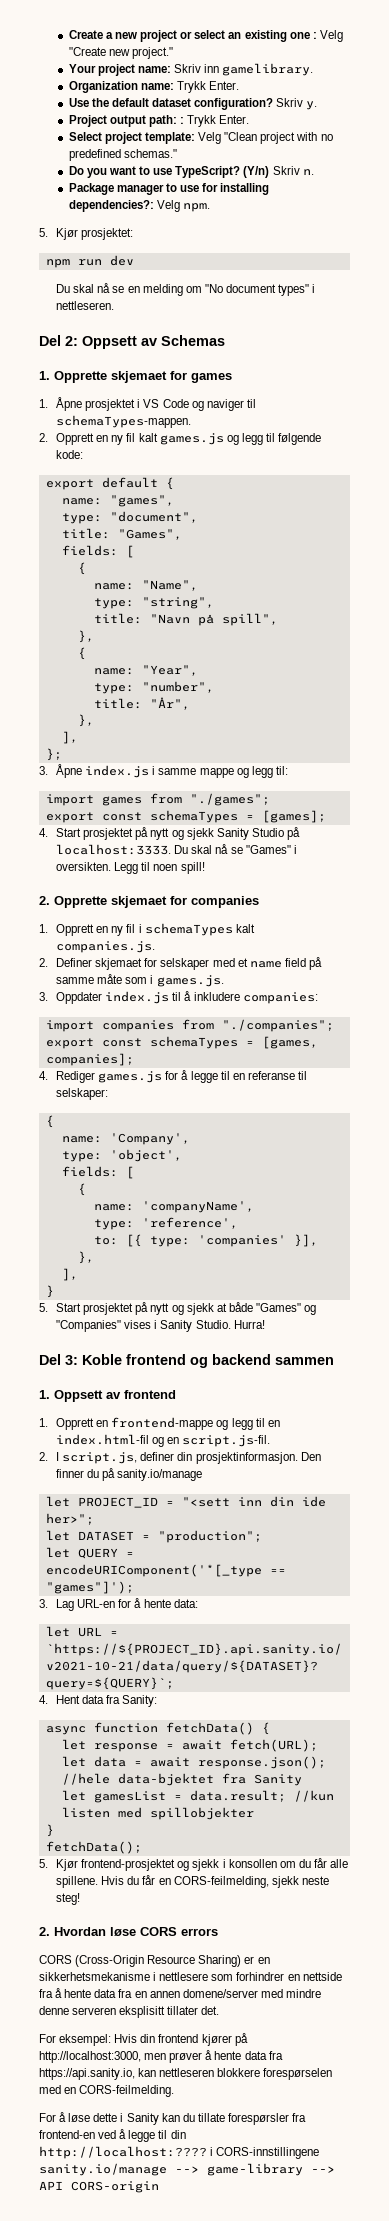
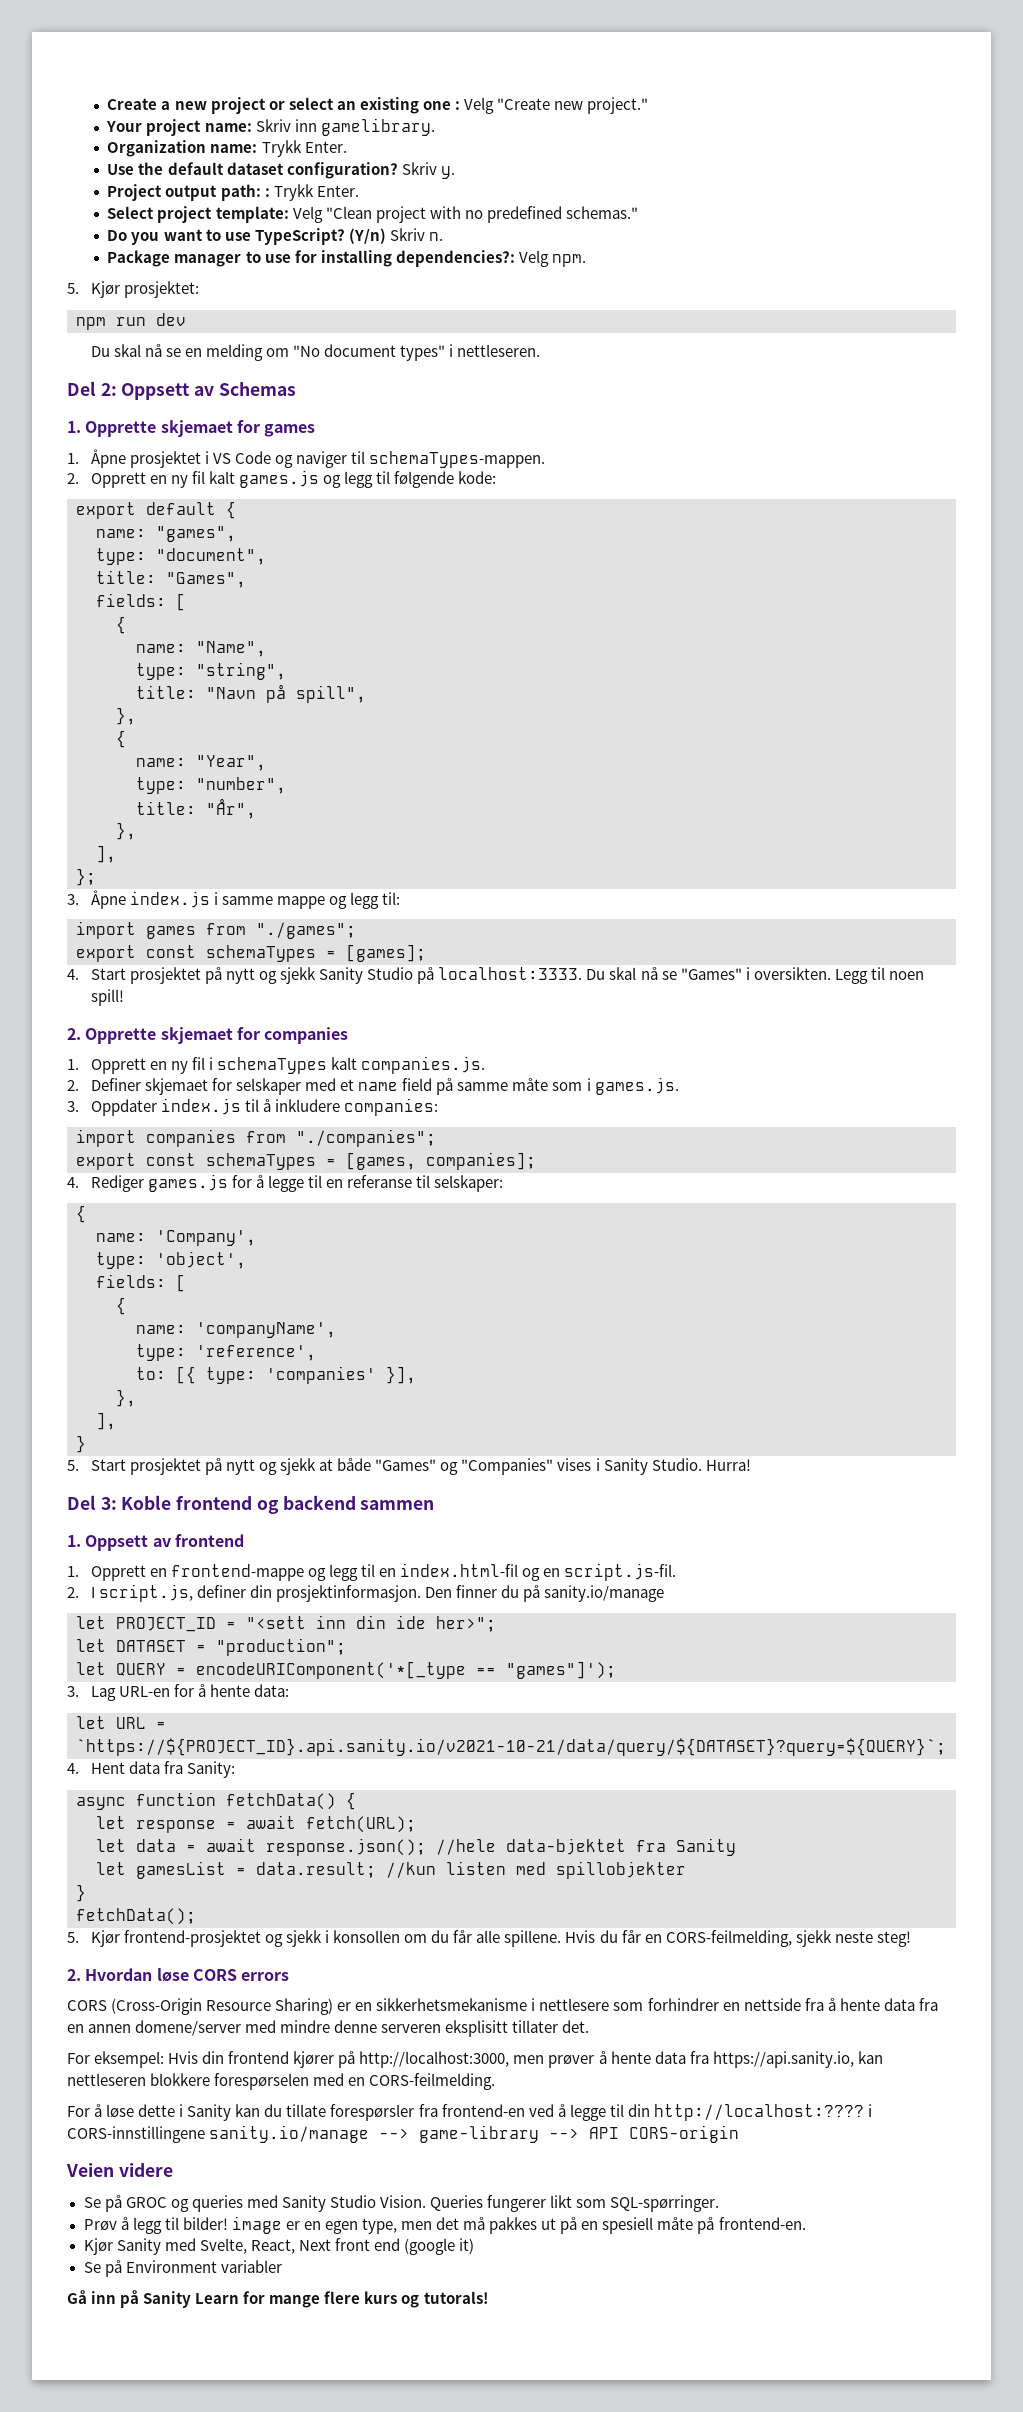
+ Veien videre
+ Se på GROC og queries med Sanity Studio Vision. Queries fungerer likt som SQL-spørringer.
+ Prøv å legg til bilder! image er en egen type, men det må pakkes ut på en spesiell måte på frontend-en.
+ Kjør Sanity med Svelte, React, Next front end (google it)
+ Se på Environment variabler
+ Gå inn på Sanity Learn for mange flere kurs og tutorals!

